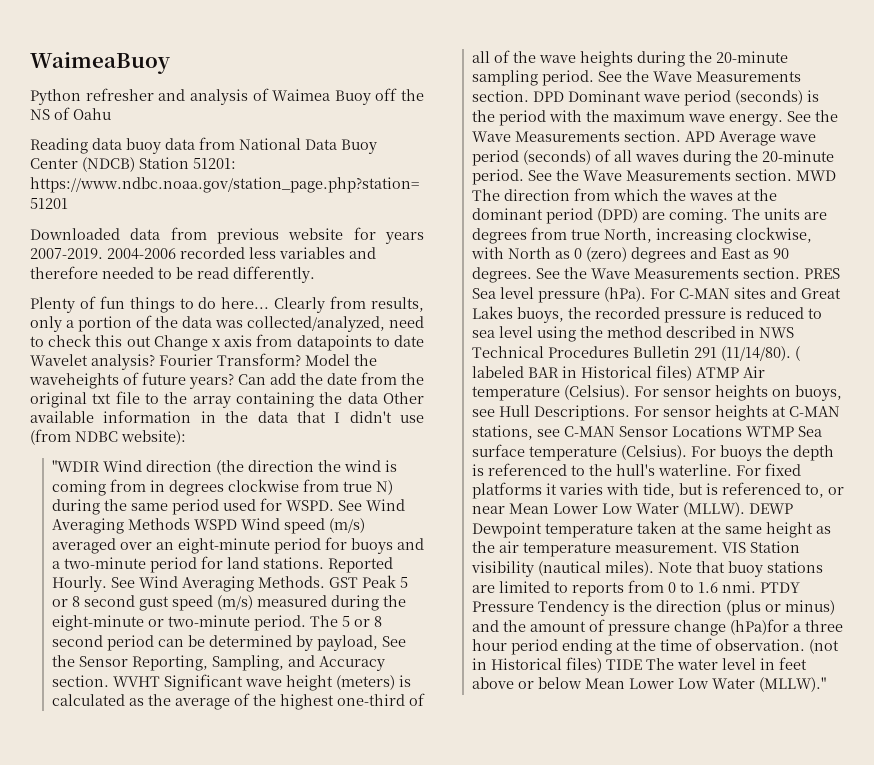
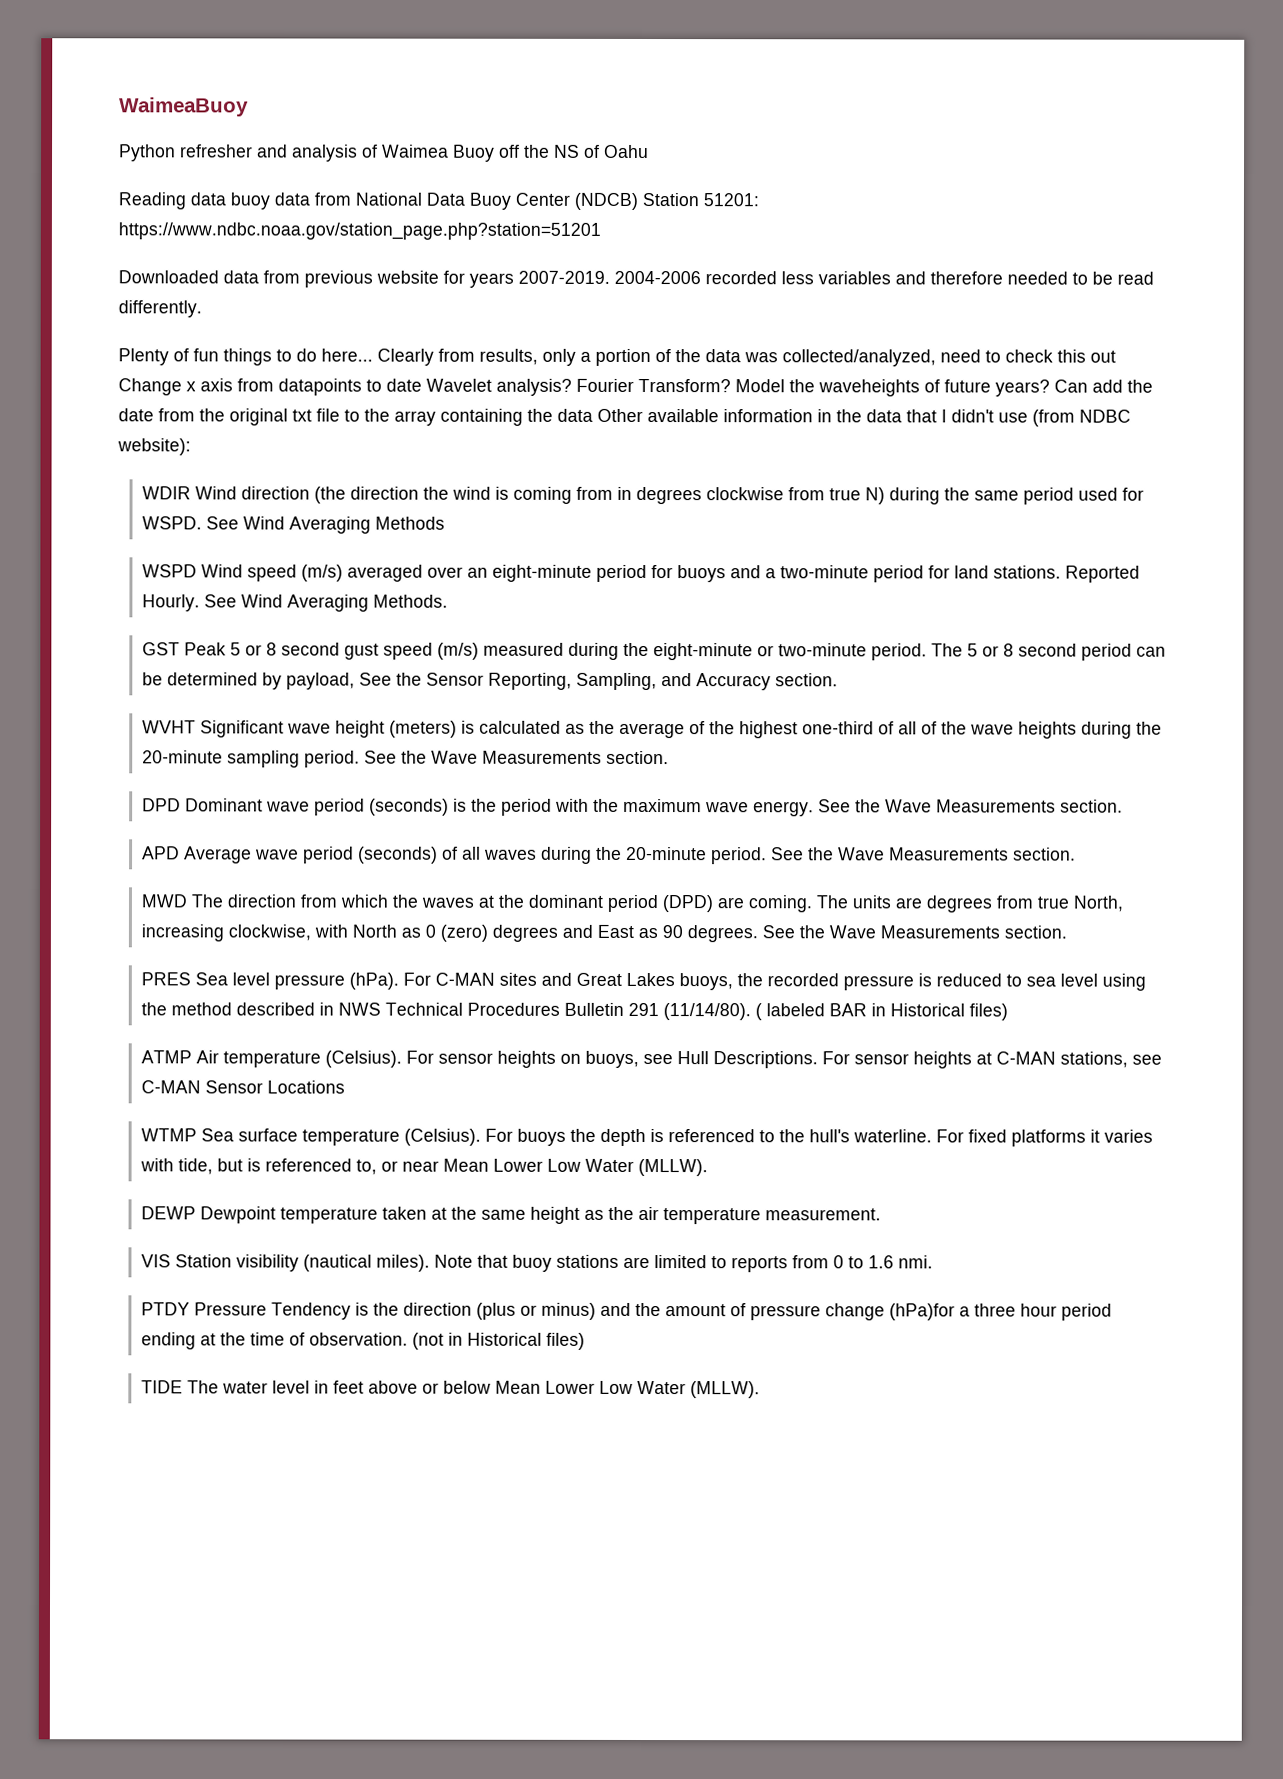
- "WDIR Wind direction (the direction the wind is coming from in degrees clockwise from true N) during the same period used for WSPD.
+ WDIR Wind direction (the direction the wind is coming from in degrees clockwise from true N) during the same period used for WSPD.
- See Wind Averaging Methods WSPD Wind speed (m/s) averaged over an eight-minute period for buoys and a two-minute period for land stations.
+ See Wind Averaging Methods
+ WSPD Wind speed (m/s) averaged over an eight-minute period for buoys and a two-minute period for land stations.
- See Wind Averaging Methods. GST Peak 5 or 8 second gust speed (m/s) measured during the eight-minute or two-minute period.
+ See Wind Averaging Methods.
+ GST Peak 5 or 8 second gust speed (m/s) measured during the eight-minute or two-minute period.
- The 5 or 8 second period can be determined by payload, See the Sensor Reporting, Sampling, and Accuracy section. WVHT Significant wave height (meters) is calculated as the average of the highest one-third of all of the wave heights during the 20-minute sampling period. See the Wave Measurements section. DPD Dominant wave period (seconds) is the period with the maximum wave energy. See the Wave Measurements section. APD Average wave period (seconds) of all waves during the 20-minute period. See the Wave Measurements section. MWD The direction from which the waves at the dominant period (DPD) are coming.
+ The 5 or 8 second period can be determined by payload, See the Sensor Reporting, Sampling, and Accuracy section.
+ WVHT Significant wave height (meters) is calculated as the average of the highest one-third of all of the wave heights during the 20-minute sampling period. See the Wave Measurements section.
+ DPD Dominant wave period (seconds) is the period with the maximum wave energy. See the Wave Measurements section.
+ APD Average wave period (seconds) of all waves during the 20-minute period. See the Wave Measurements section.
+ MWD The direction from which the waves at the dominant period (DPD) are coming.
- The units are degrees from true North, increasing clockwise, with North as 0 (zero) degrees and East as 90 degrees. See the Wave Measurements section. PRES Sea level pressure (hPa).
+ The units are degrees from true North, increasing clockwise, with North as 0 (zero) degrees and East as 90 degrees. See the Wave Measurements section.
+ PRES Sea level pressure (hPa).
- ( labeled BAR in Historical files) ATMP Air temperature (Celsius).
+ ( labeled BAR in Historical files)
+ ATMP Air temperature (Celsius).
- For sensor heights at C-MAN stations, see C-MAN Sensor Locations WTMP Sea surface temperature (Celsius).
+ For sensor heights at C-MAN stations, see C-MAN Sensor Locations
+ WTMP Sea surface temperature (Celsius).
- For fixed platforms it varies with tide, but is referenced to, or near Mean Lower Low Water (MLLW). DEWP Dewpoint temperature taken at the same height as the air temperature measurement. VIS Station visibility (nautical miles).
+ For fixed platforms it varies with tide, but is referenced to, or near Mean Lower Low Water (MLLW).
+ DEWP Dewpoint temperature taken at the same height as the air temperature measurement.
+ VIS Station visibility (nautical miles).
- Note that buoy stations are limited to reports from 0 to 1.6 nmi. PTDY Pressure Tendency is the direction (plus or minus) and the amount of pressure change (hPa)for a three hour period ending at the time of observation.
+ Note that buoy stations are limited to reports from 0 to 1.6 nmi.
+ PTDY Pressure Tendency is the direction (plus or minus) and the amount of pressure change (hPa)for a three hour period ending at the time of observation.
- (not in Historical files) TIDE The water level in feet above or below Mean Lower Low Water (MLLW)."
+ (not in Historical files)
+ TIDE The water level in feet above or below Mean Lower Low Water (MLLW).

